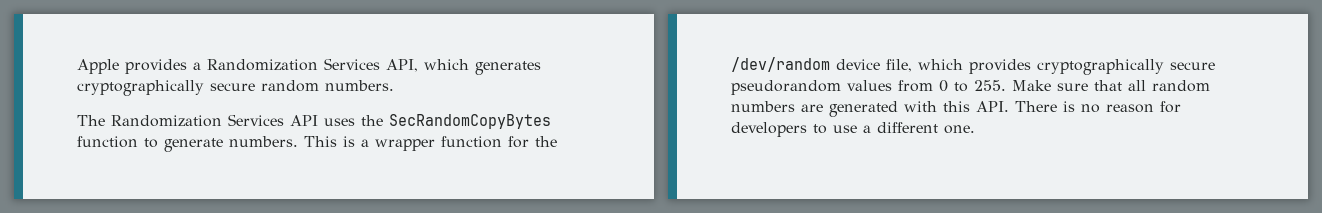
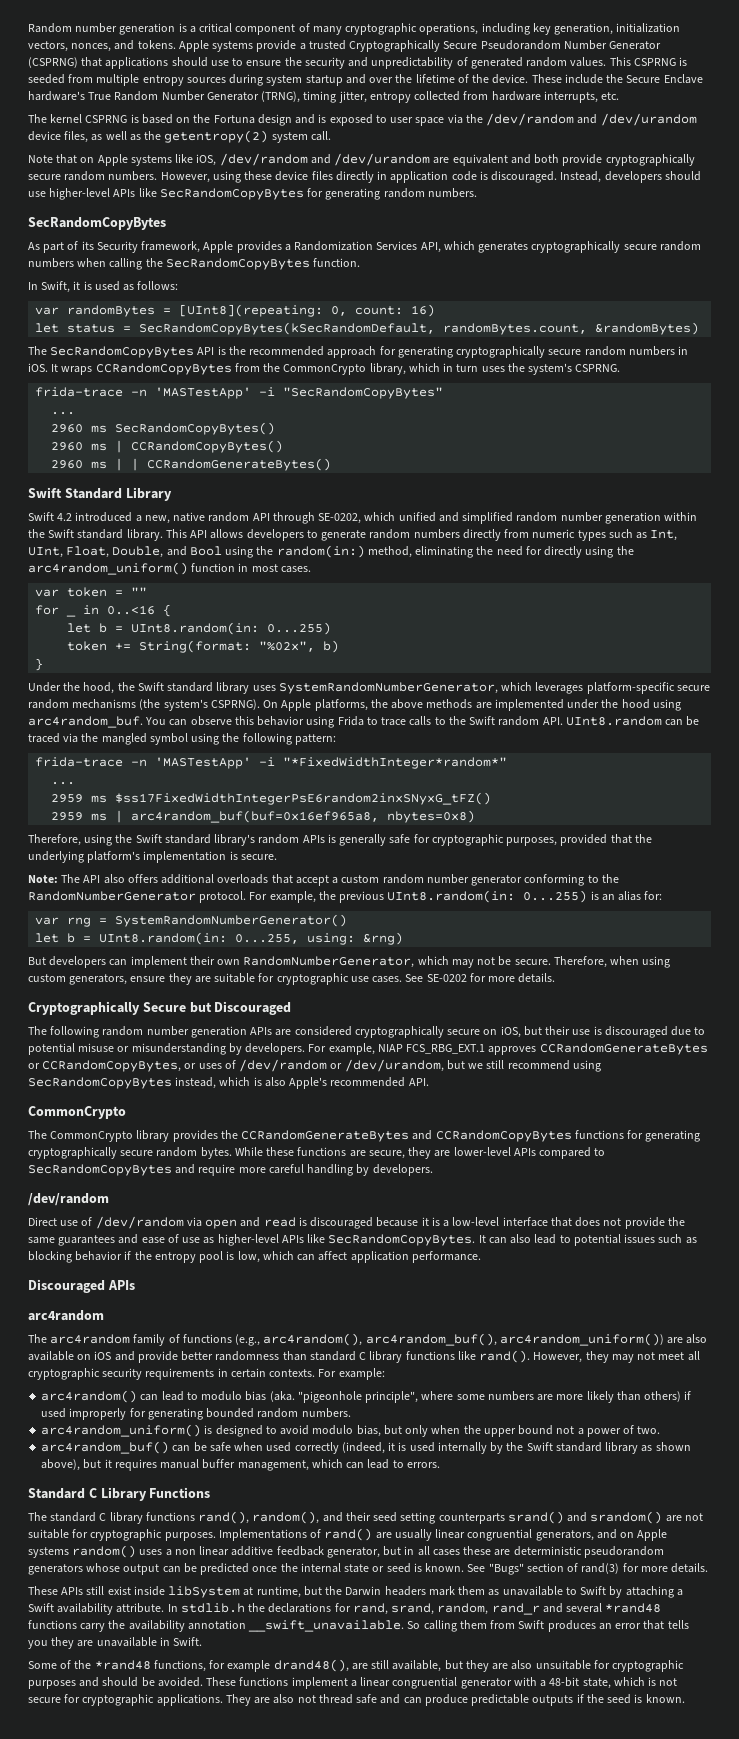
- Apple provides a Randomization Services API, which generates cryptographically secure random numbers.
- The Randomization Services API uses the SecRandomCopyBytes function to generate numbers. This is a wrapper function for the /dev/random device file, which provides cryptographically secure pseudorandom values from 0 to 255. Make sure that all random numbers are generated with this API. There is no reason for developers to use a different one.
+ Random number generation is a critical component of many cryptographic operations, including key generation, initialization vectors, nonces, and tokens. Apple systems provide a trusted Cryptographically Secure Pseudorandom Number Generator (CSPRNG) that applications should use to ensure the security and unpredictability of generated random values. This CSPRNG is seeded from multiple entropy sources during system startup and over the lifetime of the device. These include the Secure Enclave hardware's True Random Number Generator (TRNG), timing jitter, entropy collected from hardware interrupts, etc.
+ The kernel CSPRNG is based on the Fortuna design and is exposed to user space via the /dev/random and /dev/urandom device files, as well as the getentropy(2) system call.
+ Note that on Apple systems like iOS, /dev/random and /dev/urandom are equivalent and both provide cryptographically secure random numbers. However, using these device files directly in application code is discouraged. Instead, developers should use higher-level APIs like SecRandomCopyBytes for generating random numbers.
+ SecRandomCopyBytes
+ As part of its Security framework, Apple provides a Randomization Services API, which generates cryptographically secure random numbers when calling the SecRandomCopyBytes function.
+ In Swift, it is used as follows:
+ var randomBytes = [UInt8](repeating: 0, count: 16)
+ let status = SecRandomCopyBytes(kSecRandomDefault, randomBytes.count, &randomBytes)
+ The SecRandomCopyBytes API is the recommended approach for generating cryptographically secure random numbers in iOS. It wraps CCRandomCopyBytes from the CommonCrypto library, which in turn uses the system's CSPRNG.
+ frida-trace -n 'MASTestApp' -i "SecRandomCopyBytes"
+ ...
+ 2960 ms SecRandomCopyBytes()
+ 2960 ms | CCRandomCopyBytes()
+ 2960 ms | | CCRandomGenerateBytes()
+ Swift Standard Library
+ Swift 4.2 introduced a new, native random API through SE-0202, which unified and simplified random number generation within the Swift standard library. This API allows developers to generate random numbers directly from numeric types such as Int, UInt, Float, Double, and Bool using the random(in:) method, eliminating the need for directly using the arc4random_uniform() function in most cases.
+ var token = ""
+ for _ in 0..<16 {
+ let b = UInt8.random(in: 0...255)
+ token += String(format: "%02x", b)
+ }
+ Under the hood, the Swift standard library uses SystemRandomNumberGenerator, which leverages platform-specific secure random mechanisms (the system's CSPRNG). On Apple platforms, the above methods are implemented under the hood using arc4random_buf. You can observe this behavior using Frida to trace calls to the Swift random API. UInt8.random can be traced via the mangled symbol using the following pattern:
+ frida-trace -n 'MASTestApp' -i "*FixedWidthInteger*random*"
+ ...
+ 2959 ms $ss17FixedWidthIntegerPsE6random2inxSNyxG_tFZ()
+ 2959 ms | arc4random_buf(buf=0x16ef965a8, nbytes=0x8)
+ Therefore, using the Swift standard library's random APIs is generally safe for cryptographic purposes, provided that the underlying platform's implementation is secure.
+ Note: The API also offers additional overloads that accept a custom random number generator conforming to the RandomNumberGenerator protocol. For example, the previous UInt8.random(in: 0...255) is an alias for:
+ var rng = SystemRandomNumberGenerator()
+ let b = UInt8.random(in: 0...255, using: &rng)
+ But developers can implement their own RandomNumberGenerator, which may not be secure. Therefore, when using custom generators, ensure they are suitable for cryptographic use cases. See SE-0202 for more details.
+ Cryptographically Secure but Discouraged
+ The following random number generation APIs are considered cryptographically secure on iOS, but their use is discouraged due to potential misuse or misunderstanding by developers. For example, NIAP FCS_RBG_EXT.1 approves CCRandomGenerateBytes or CCRandomCopyBytes, or uses of /dev/random or /dev/urandom, but we still recommend using SecRandomCopyBytes instead, which is also Apple's recommended API.
+ CommonCrypto
+ The CommonCrypto library provides the CCRandomGenerateBytes and CCRandomCopyBytes functions for generating cryptographically secure random bytes. While these functions are secure, they are lower-level APIs compared to SecRandomCopyBytes and require more careful handling by developers.
+ /dev/random
+ Direct use of /dev/random via open and read is discouraged because it is a low-level interface that does not provide the same guarantees and ease of use as higher-level APIs like SecRandomCopyBytes. It can also lead to potential issues such as blocking behavior if the entropy pool is low, which can affect application performance.
+ Discouraged APIs
+ arc4random
+ The arc4random family of functions (e.g., arc4random(), arc4random_buf(), arc4random_uniform()) are also available on iOS and provide better randomness than standard C library functions like rand(). However, they may not meet all cryptographic security requirements in certain contexts. For example:
+ arc4random() can lead to modulo bias (aka. "pigeonhole principle", where some numbers are more likely than others) if used improperly for generating bounded random numbers.
+ arc4random_uniform() is designed to avoid modulo bias, but only when the upper bound not a power of two.
+ arc4random_buf() can be safe when used correctly (indeed, it is used internally by the Swift standard library as shown above), but it requires manual buffer management, which can lead to errors.
+ Standard C Library Functions
+ The standard C library functions rand(), random(), and their seed setting counterparts srand() and srandom() are not suitable for cryptographic purposes. Implementations of rand() are usually linear congruential generators, and on Apple systems random() uses a non linear additive feedback generator, but in all cases these are deterministic pseudorandom generators whose output can be predicted once the internal state or seed is known. See "Bugs" section of rand(3) for more details.
+ These APIs still exist inside libSystem at runtime, but the Darwin headers mark them as unavailable to Swift by attaching a Swift availability attribute. In stdlib.h the declarations for rand, srand, random, rand_r and several *rand48 functions carry the availability annotation __swift_unavailable. So calling them from Swift produces an error that tells you they are unavailable in Swift.
+ Some of the *rand48 functions, for example drand48(), are still available, but they are also unsuitable for cryptographic purposes and should be avoided. These functions implement a linear congruential generator with a 48-bit state, which is not secure for cryptographic applications. They are also not thread safe and can produce predictable outputs if the seed is known.

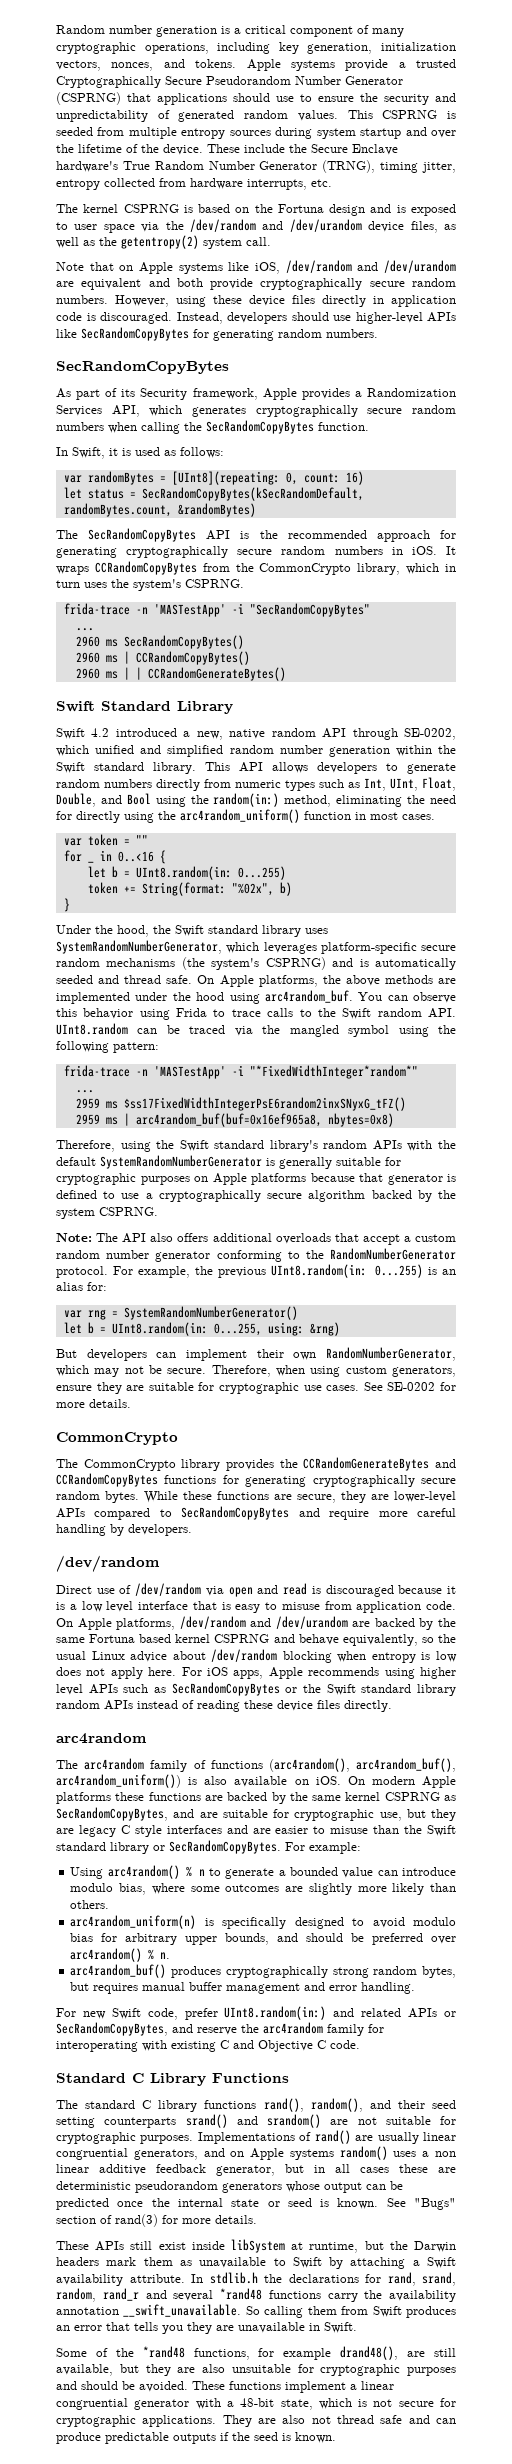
- Under the hood, the Swift standard library uses SystemRandomNumberGenerator, which leverages platform-specific secure random mechanisms (the system's CSPRNG).
+ Under the hood, the Swift standard library uses SystemRandomNumberGenerator, which leverages platform-specific secure random mechanisms (the system's CSPRNG) and is automatically seeded and thread safe.
- Therefore, using the Swift standard library's random APIs is generally safe for cryptographic purposes, provided that the underlying platform's implementation is secure.
+ Therefore, using the Swift standard library's random APIs with the default SystemRandomNumberGenerator is generally suitable for cryptographic purposes on Apple platforms because that generator is defined to use a cryptographically secure algorithm backed by the system CSPRNG.
- Cryptographically Secure but Discouraged
- The following random number generation APIs are considered cryptographically secure on iOS, but their use is discouraged due to potential misuse or misunderstanding by developers. For example, NIAP FCS_RBG_EXT.1 approves CCRandomGenerateBytes or CCRandomCopyBytes, or uses of /dev/random or /dev/urandom, but we still recommend using SecRandomCopyBytes instead, which is also Apple's recommended API.
- Direct use of /dev/random via open and read is discouraged because it is a low-level interface that does not provide the same guarantees and ease of use as higher-level APIs like SecRandomCopyBytes. It can also lead to potential issues such as blocking behavior if the entropy pool is low, which can affect application performance.
- Discouraged APIs
+ Direct use of /dev/random via open and read is discouraged because it is a low level interface that is easy to misuse from application code. On Apple platforms, /dev/random and /dev/urandom are backed by the same Fortuna based kernel CSPRNG and behave equivalently, so the usual Linux advice about /dev/random blocking when entropy is low does not apply here. For iOS apps, Apple recommends using higher level APIs such as SecRandomCopyBytes or the Swift standard library random APIs instead of reading these device files directly.
- The arc4random family of functions (e.g., arc4random(), arc4random_buf(), arc4random_uniform()) are also available on iOS and provide better randomness than standard C library functions like rand(). However, they may not meet all cryptographic security requirements in certain contexts. For example:
- arc4random() can lead to modulo bias (aka. "pigeonhole principle", where some numbers are more likely than others) if used improperly for generating bounded random numbers.
- arc4random_uniform() is designed to avoid modulo bias, but only when the upper bound not a power of two.
- arc4random_buf() can be safe when used correctly (indeed, it is used internally by the Swift standard library as shown above), but it requires manual buffer management, which can lead to errors.
+ The arc4random family of functions (arc4random(), arc4random_buf(), arc4random_uniform()) is also available on iOS. On modern Apple platforms these functions are backed by the same kernel CSPRNG as SecRandomCopyBytes, and are suitable for cryptographic use, but they are legacy C style interfaces and are easier to misuse than the Swift standard library or SecRandomCopyBytes. For example:
+ Using arc4random() % n to generate a bounded value can introduce modulo bias, where some outcomes are slightly more likely than others.
+ arc4random_uniform(n) is specifically designed to avoid modulo bias for arbitrary upper bounds, and should be preferred over arc4random() % n.
+ arc4random_buf() produces cryptographically strong random bytes, but requires manual buffer management and error handling.
+ For new Swift code, prefer UInt8.random(in:) and related APIs or SecRandomCopyBytes, and reserve the arc4random family for interoperating with existing C and Objective C code.

